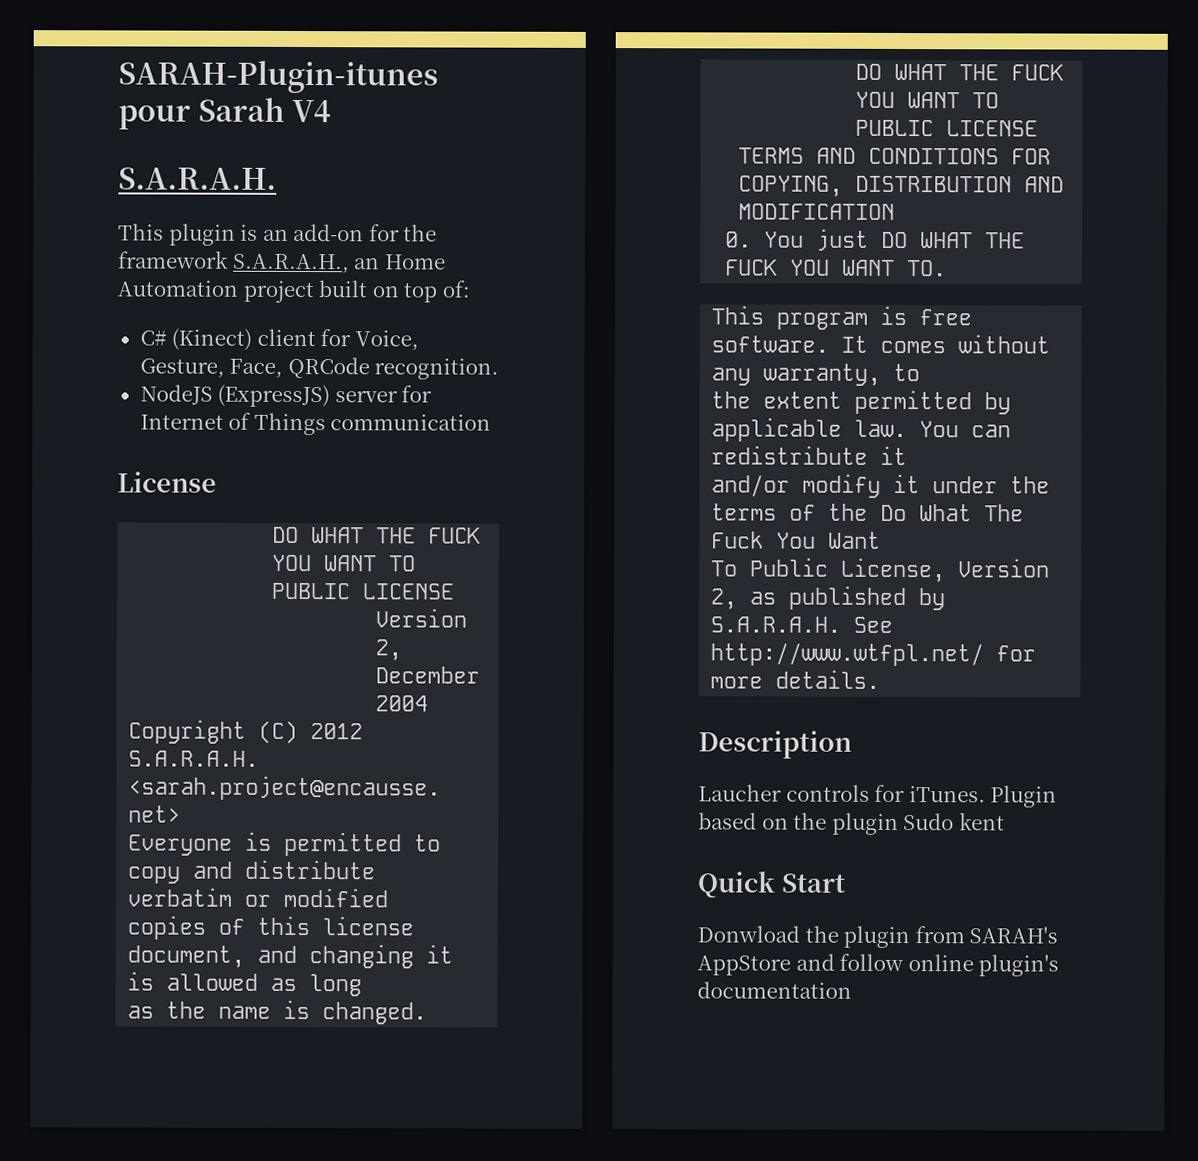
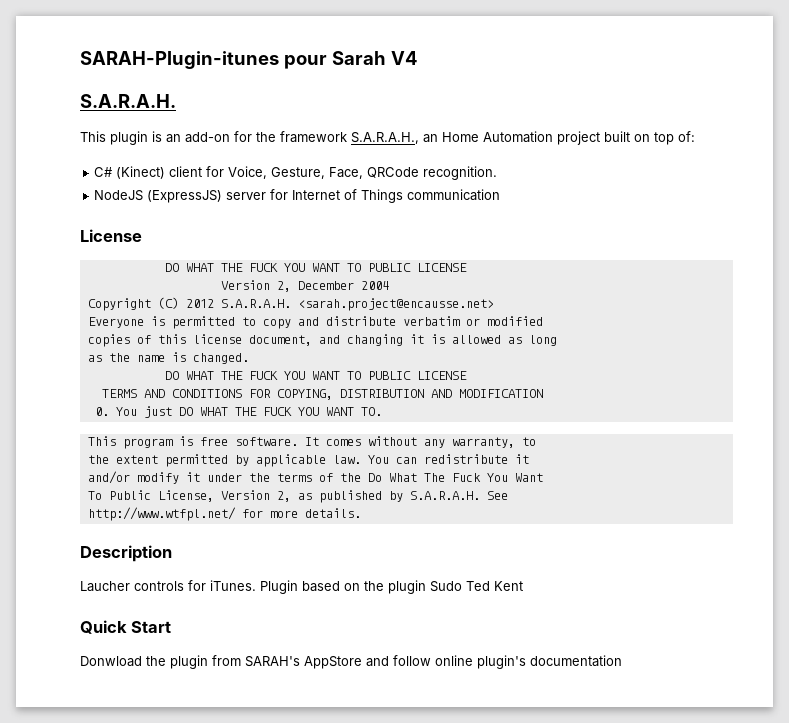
- Plugin based on the plugin Sudo kent
+ Plugin based on the plugin Sudo Ted Kent

